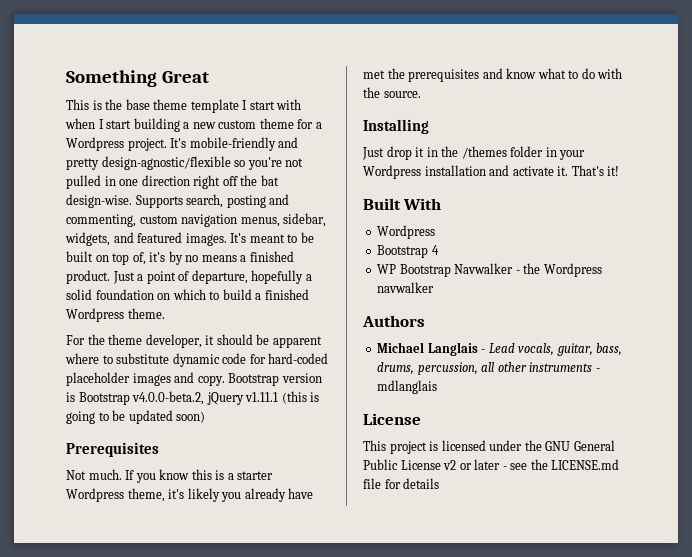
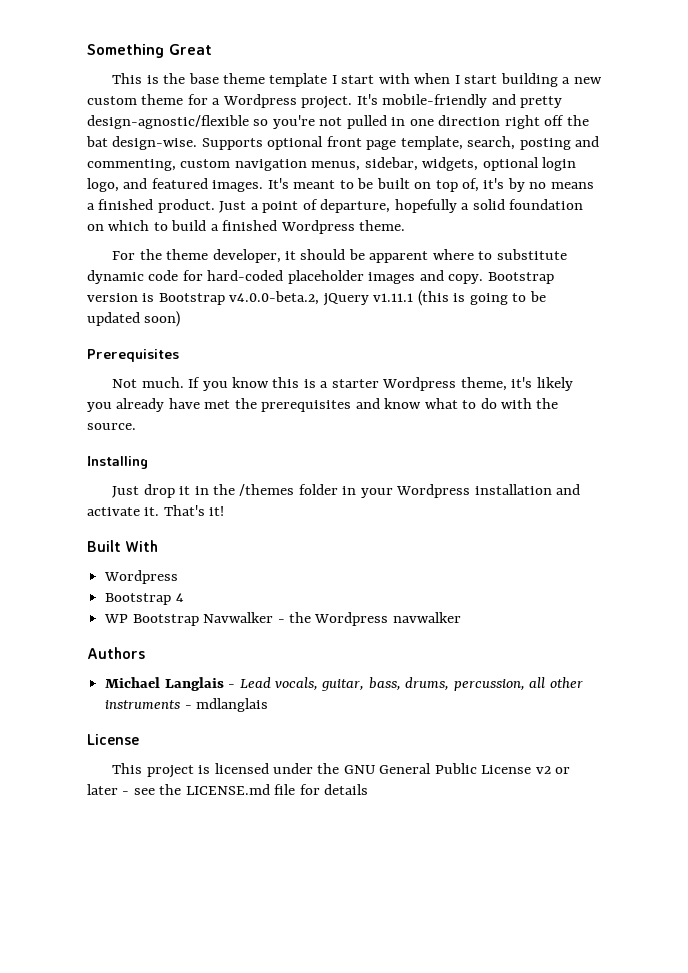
- Supports search, posting and commenting, custom navigation menus, sidebar, widgets, and featured images.
+ Supports optional front page template, search, posting and commenting, custom navigation menus, sidebar, widgets, optional login logo, and featured images.

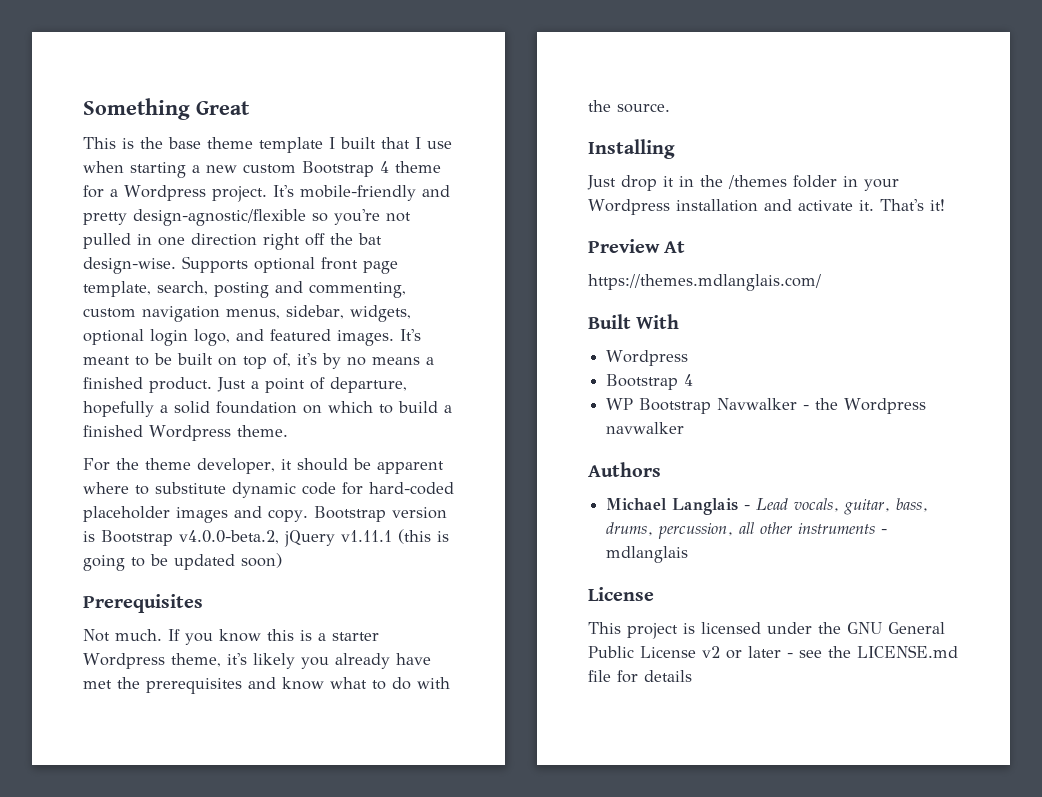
- This is the base theme template I start with when I start building a new custom theme for a Wordpress project.
+ This is the base theme template I built that I use when starting a new custom Bootstrap 4 theme for a Wordpress project.
+ Preview At
+ https://themes.mdlanglais.com/

